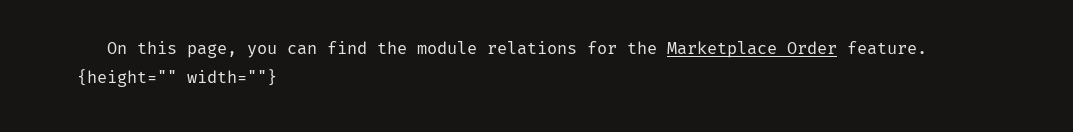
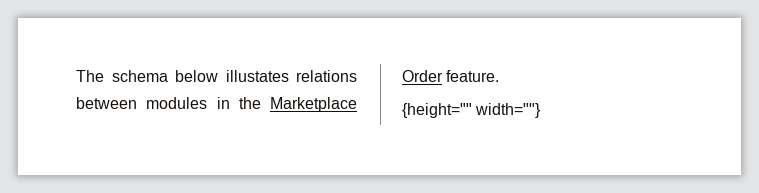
- On this page, you can find the module relations for the Marketplace Order feature.
+ The schema below illustates relations between modules in the Marketplace Order feature.

